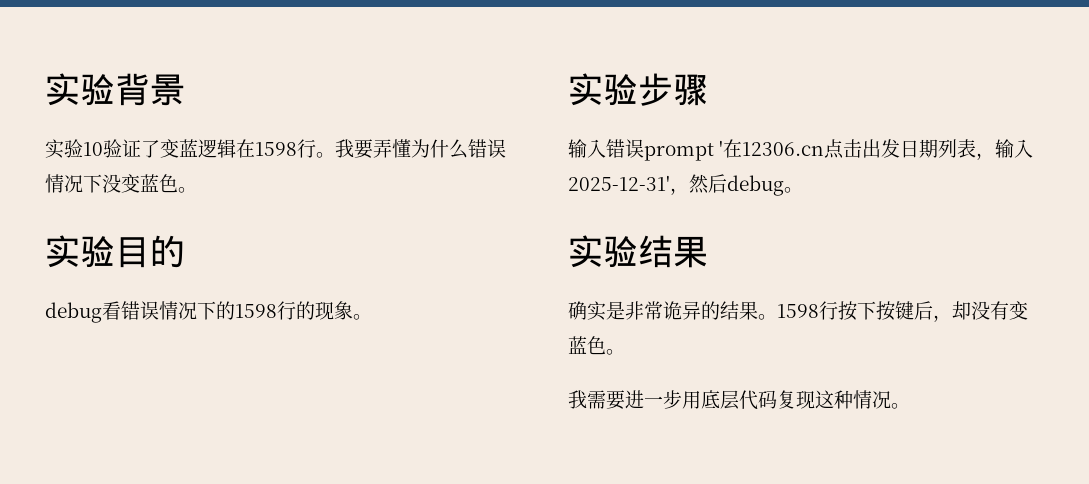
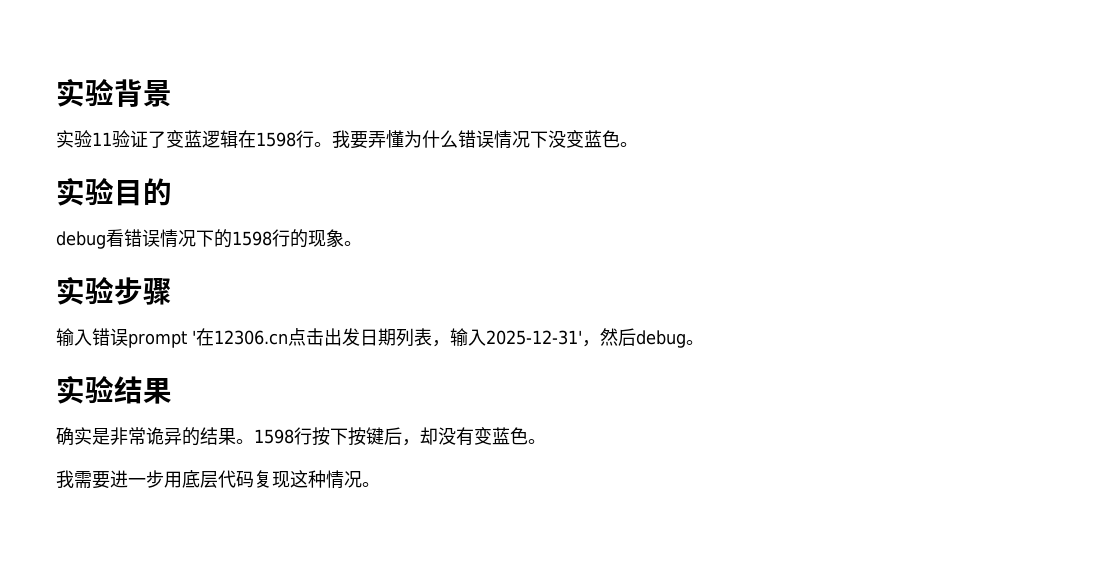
- 实验10验证了变蓝逻辑在1598行。
+ 实验11验证了变蓝逻辑在1598行。

